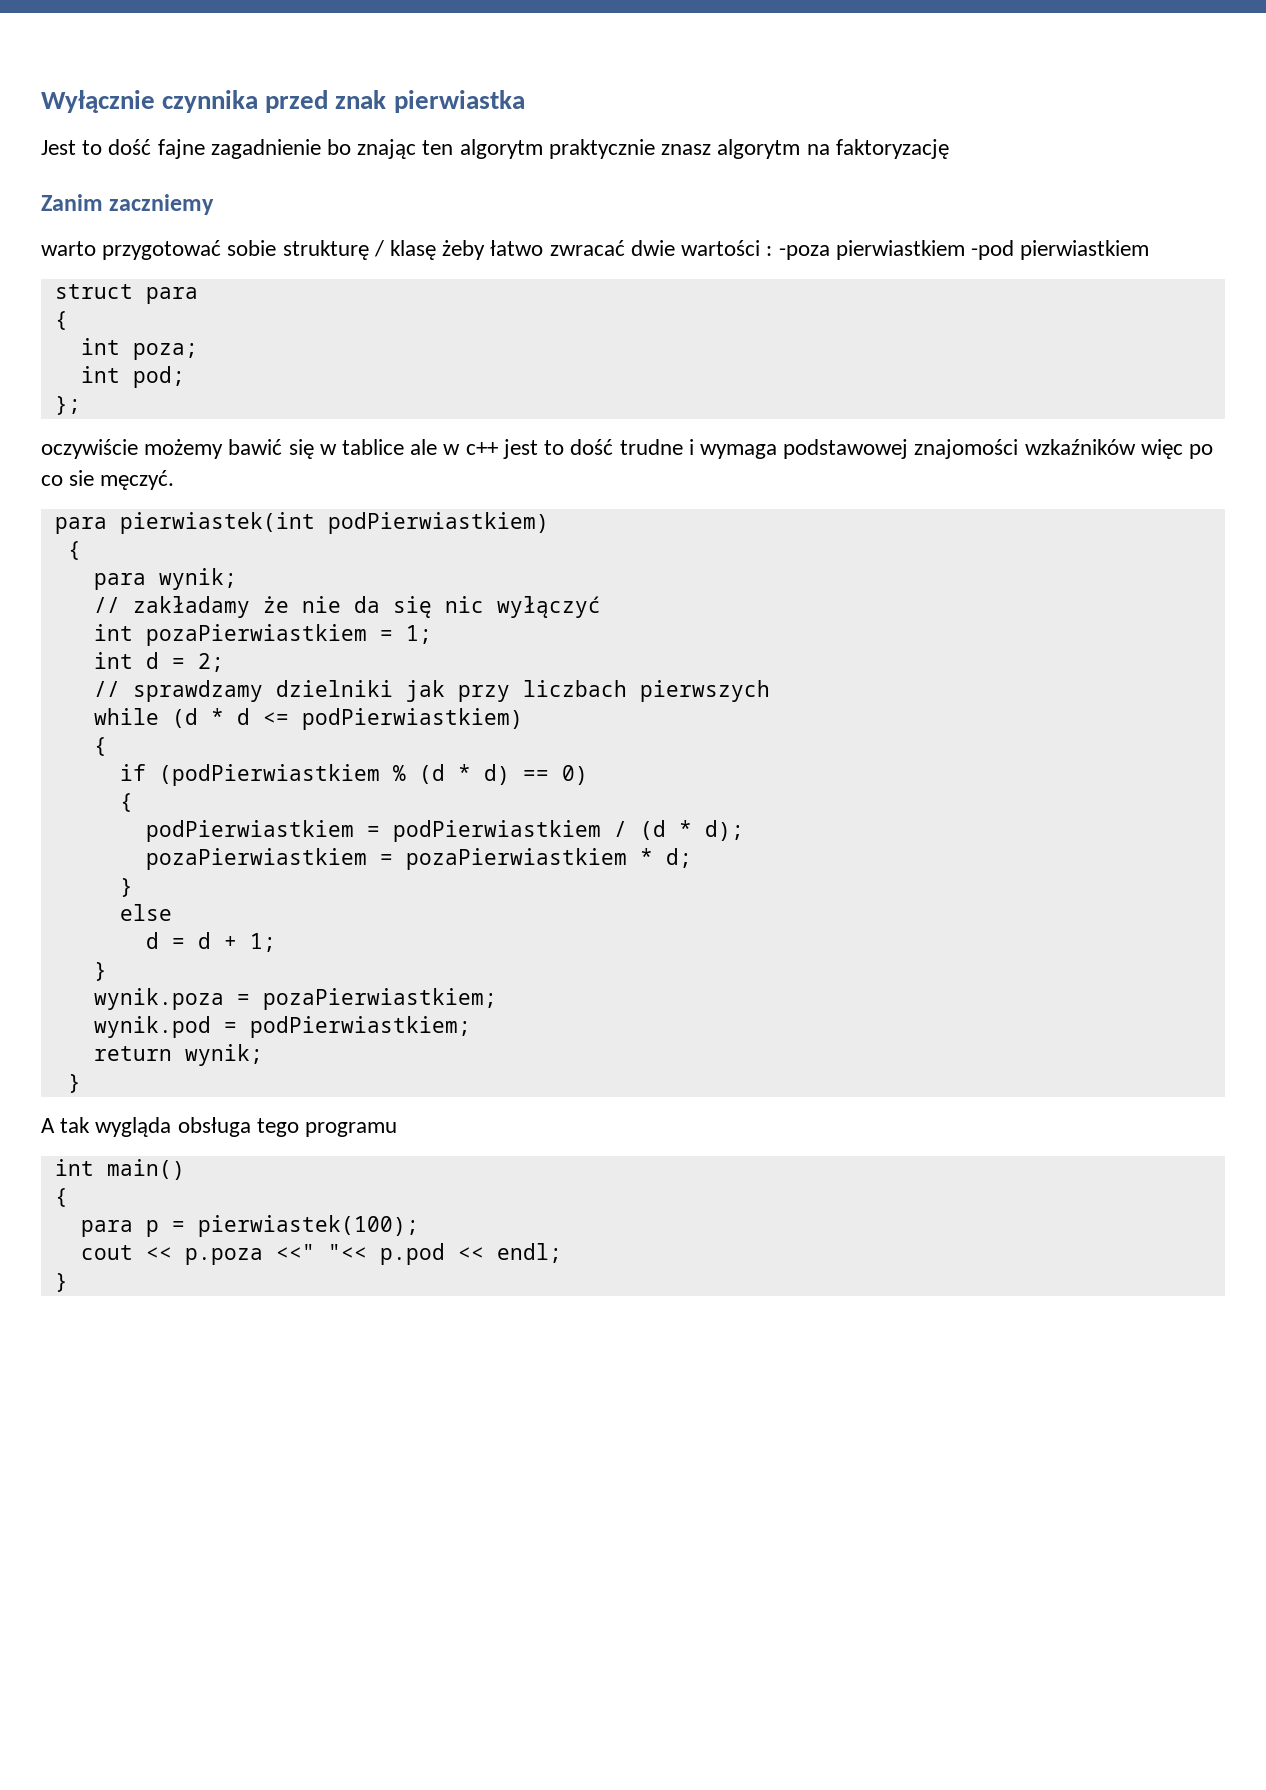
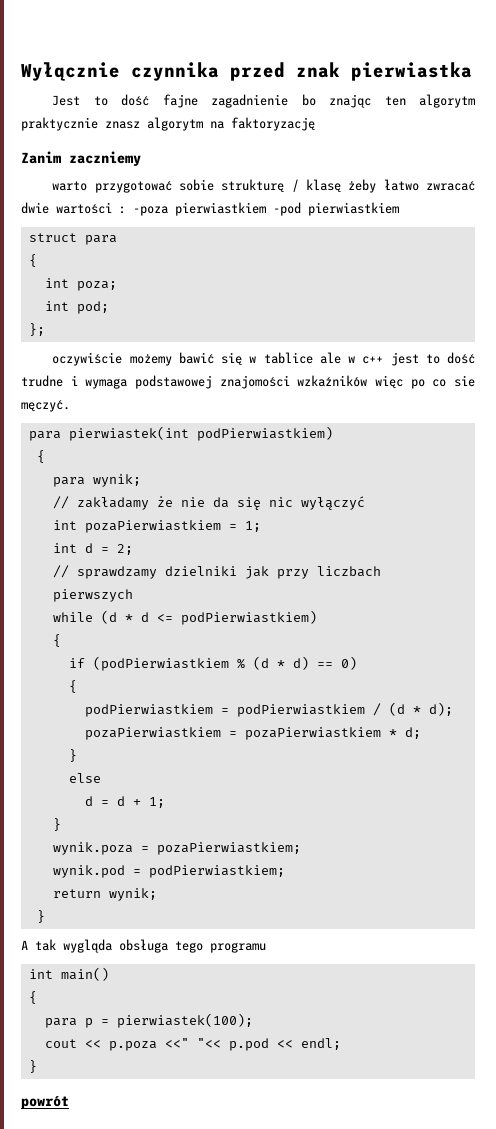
+ powrót

